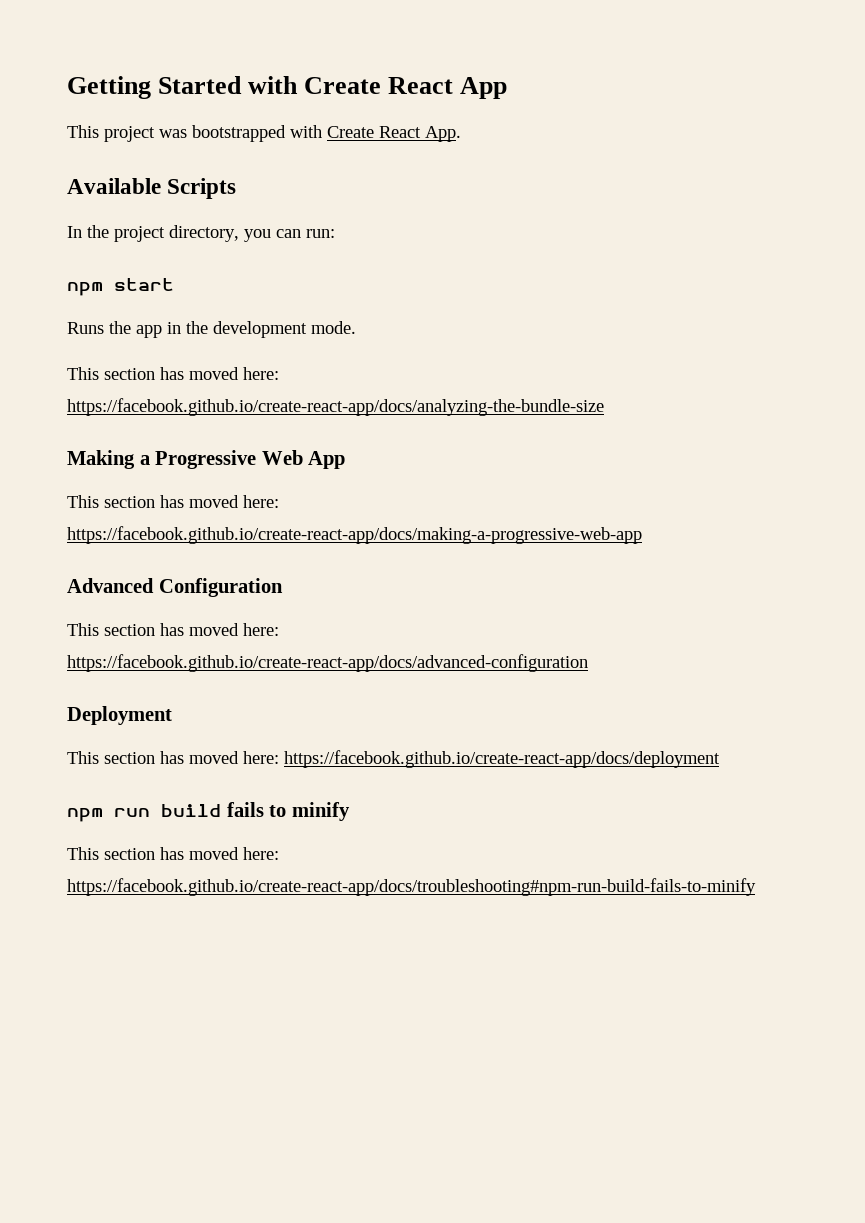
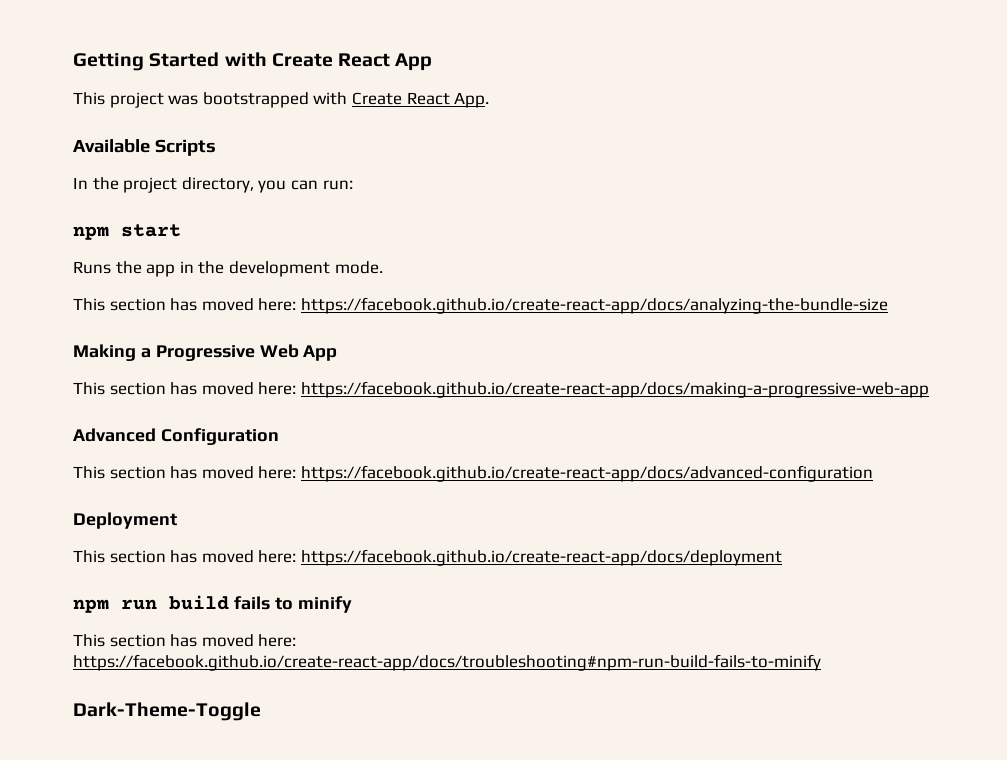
+ Dark-Theme-Toggle

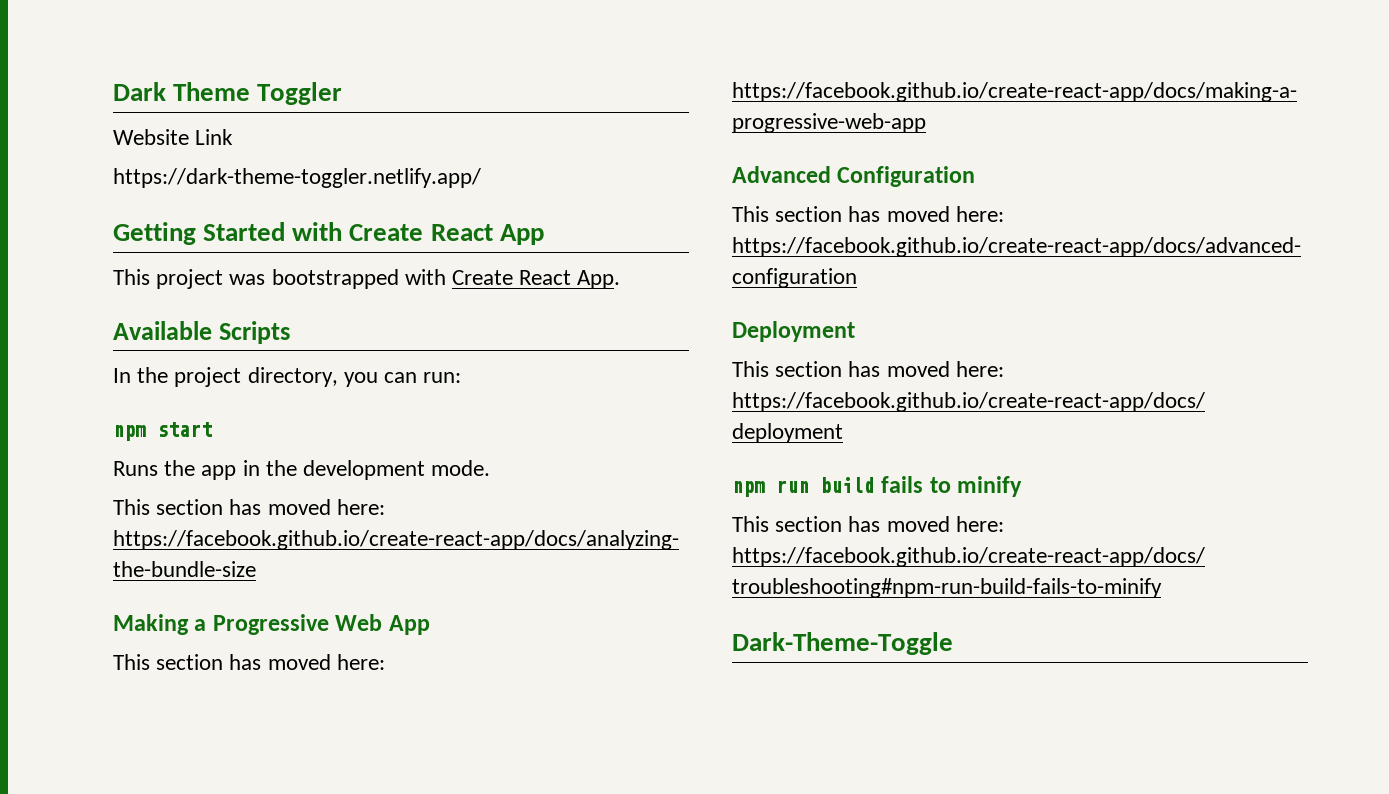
+ Dark Theme Toggler
+ Website Link
+ https://dark-theme-toggler.netlify.app/

